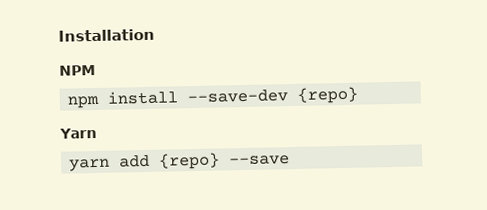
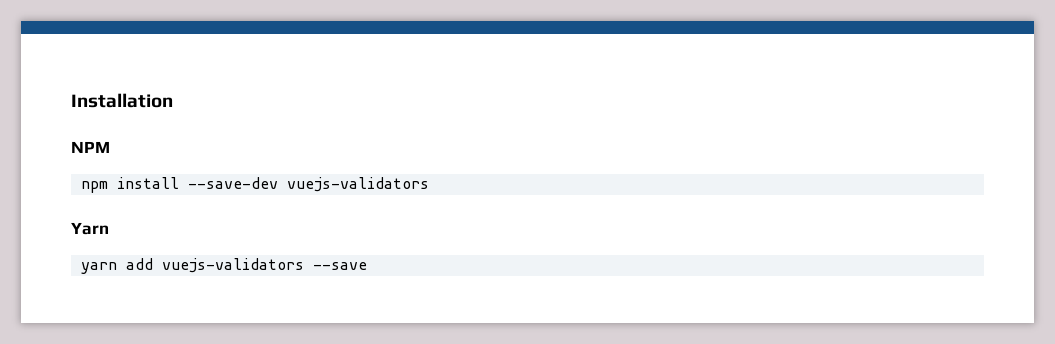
- npm install --save-dev {repo}
+ npm install --save-dev vuejs-validators
- yarn add {repo} --save
+ yarn add vuejs-validators --save

